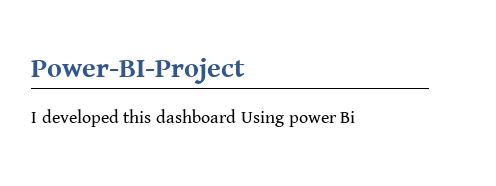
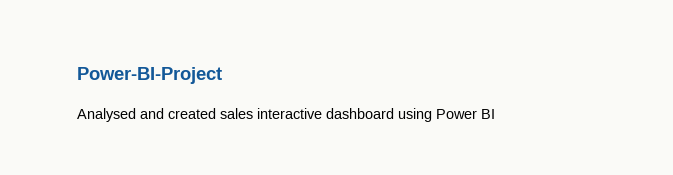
- I developed this dashboard Using power Bi
+ Analysed and created sales interactive dashboard using Power BI

